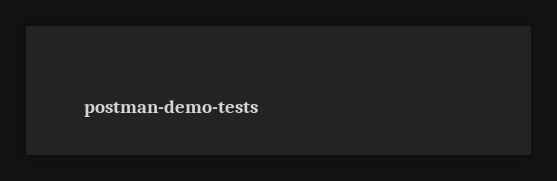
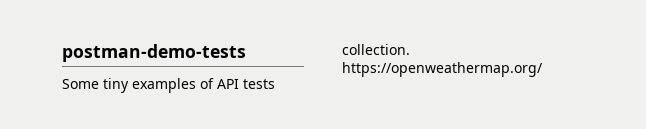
+ Some tiny examples of API tests collection. https://openweathermap.org/

